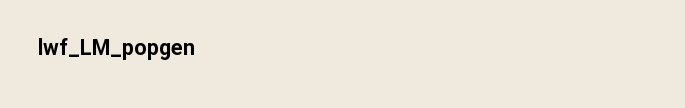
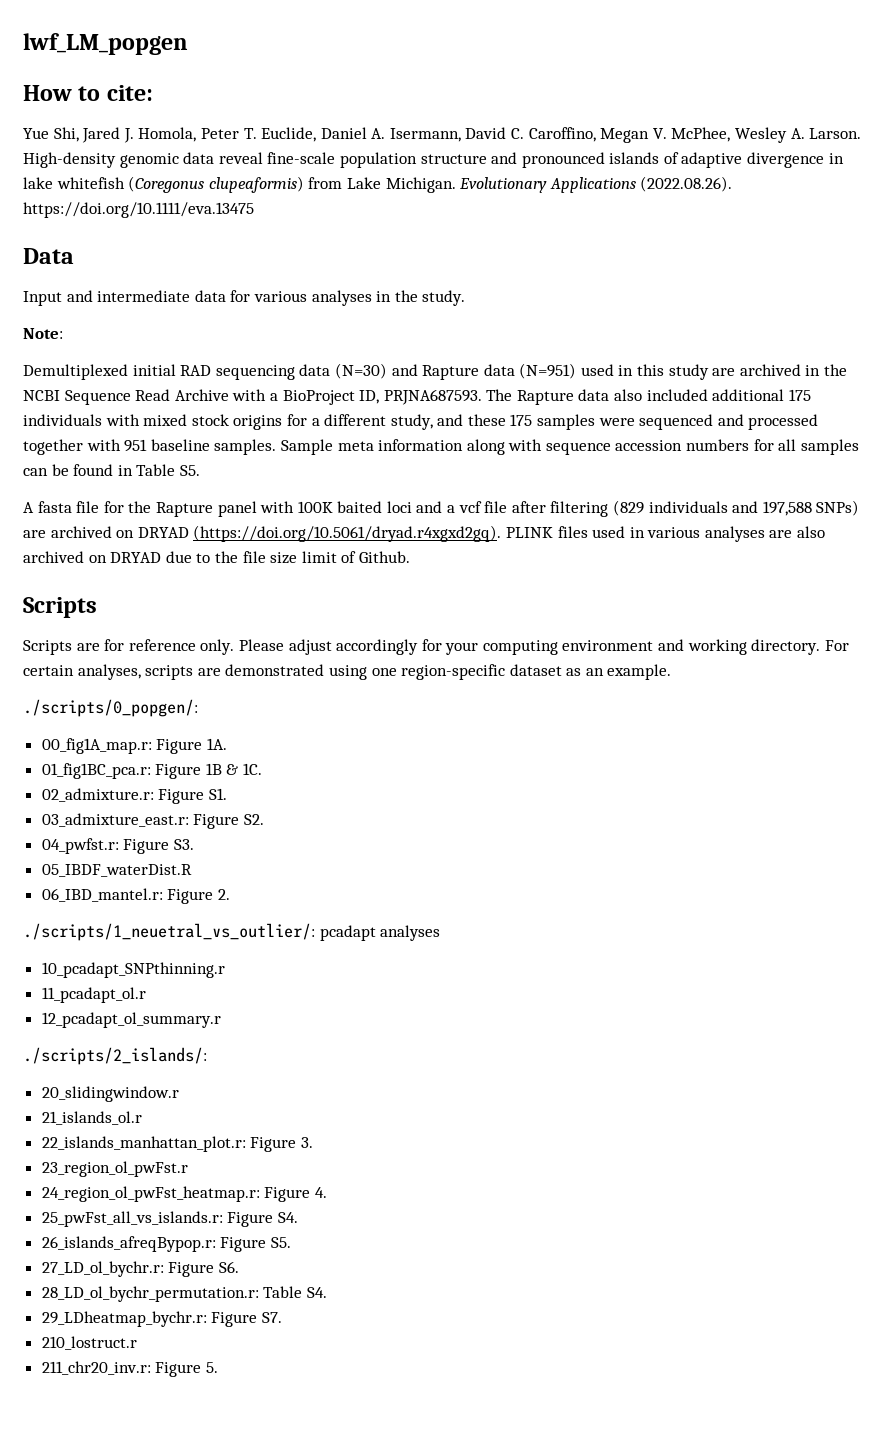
+ How to cite:
+ Yue Shi, Jared J. Homola, Peter T. Euclide, Daniel A. Isermann, David C. Caroffino, Megan V. McPhee, Wesley A. Larson. High-density genomic data reveal fine-scale population structure and pronounced islands of adaptive divergence in lake whitefish (Coregonus clupeaformis) from Lake Michigan. Evolutionary Applications (2022.08.26). https://doi.org/10.1111/eva.13475
+ Data
+ Input and intermediate data for various analyses in the study.
+ Note:
+ Demultiplexed initial RAD sequencing data (N=30) and Rapture data (N=951) used in this study are archived in the NCBI Sequence Read Archive with a BioProject ID, PRJNA687593. The Rapture data also included additional 175 individuals with mixed stock origins for a different study, and these 175 samples were sequenced and processed together with 951 baseline samples. Sample meta information along with sequence accession numbers for all samples can be found in Table S5.
+ A fasta file for the Rapture panel with 100K baited loci and a vcf file after filtering (829 individuals and 197,588 SNPs) are archived on DRYAD (https://doi.org/10.5061/dryad.r4xgxd2gq). PLINK files used in various analyses are also archived on DRYAD due to the file size limit of Github.
+ Scripts
+ Scripts are for reference only. Please adjust accordingly for your computing environment and working directory. For certain analyses, scripts are demonstrated using one region-specific dataset as an example.
+ ./scripts/0_popgen/:
+ 00_fig1A_map.r: Figure 1A.
+ 01_fig1BC_pca.r: Figure 1B & 1C.
+ 02_admixture.r: Figure S1.
+ 03_admixture_east.r: Figure S2.
+ 04_pwfst.r: Figure S3.
+ 05_IBDF_waterDist.R
+ 06_IBD_mantel.r: Figure 2.
+ ./scripts/1_neuetral_vs_outlier/: pcadapt analyses
+ 10_pcadapt_SNPthinning.r
+ 11_pcadapt_ol.r
+ 12_pcadapt_ol_summary.r
+ ./scripts/2_islands/:
+ 20_slidingwindow.r
+ 21_islands_ol.r
+ 22_islands_manhattan_plot.r: Figure 3.
+ 23_region_ol_pwFst.r
+ 24_region_ol_pwFst_heatmap.r: Figure 4.
+ 25_pwFst_all_vs_islands.r: Figure S4.
+ 26_islands_afreqBypop.r: Figure S5.
+ 27_LD_ol_bychr.r: Figure S6.
+ 28_LD_ol_bychr_permutation.r: Table S4.
+ 29_LDheatmap_bychr.r: Figure S7.
+ 210_lostruct.r
+ 211_chr20_inv.r: Figure 5.

